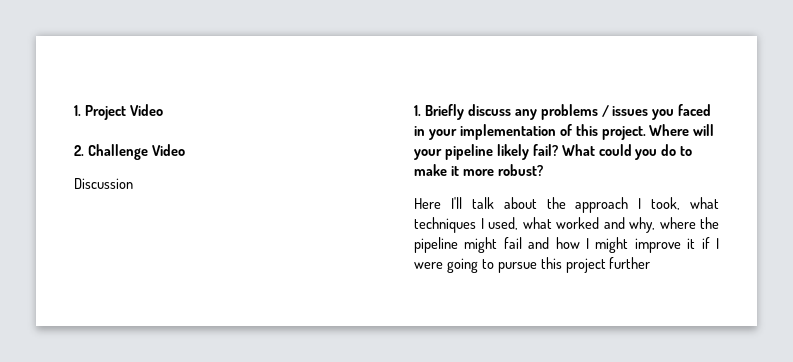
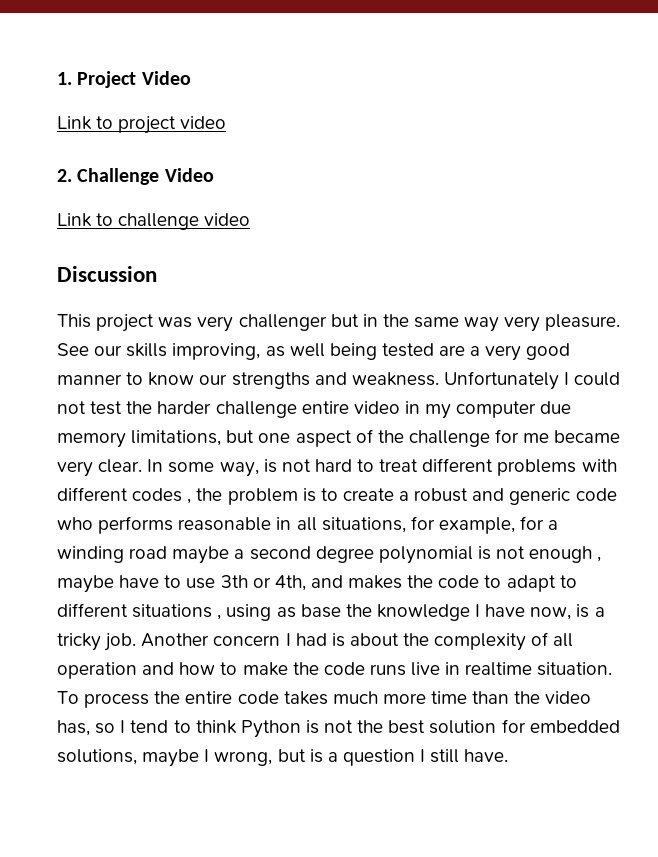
+ Link to project video
+ Link to challenge video
  Discussion
- 1. Briefly discuss any problems / issues you faced in your implementation of this project. Where will your pipeline likely fail? What could you do to make it more robust?
- Here I'll talk about the approach I took, what techniques I used, what worked and why, where the pipeline might fail and how I might improve it if I were going to pursue this project further
+ This project was very challenger but in the same way very pleasure. See our skills improving, as well being tested are a very good manner to know our strengths and weakness. Unfortunately I could not test the harder challenge entire video in my computer due memory limitations, but one aspect of the challenge for me became very clear. In some way, is not hard to treat different problems with different codes , the problem is to create a robust and generic code who performs reasonable in all situations, for example, for a winding road maybe a second degree polynomial is not enough , maybe have to use 3th or 4th, and makes the code to adapt to different situations , using as base the knowledge I have now, is a tricky job. Another concern I had is about the complexity of all operation and how to make the code runs live in realtime situation. To process the entire code takes much more time than the video has, so I tend to think Python is not the best solution for embedded solutions, maybe I wrong, but is a question I still have.

